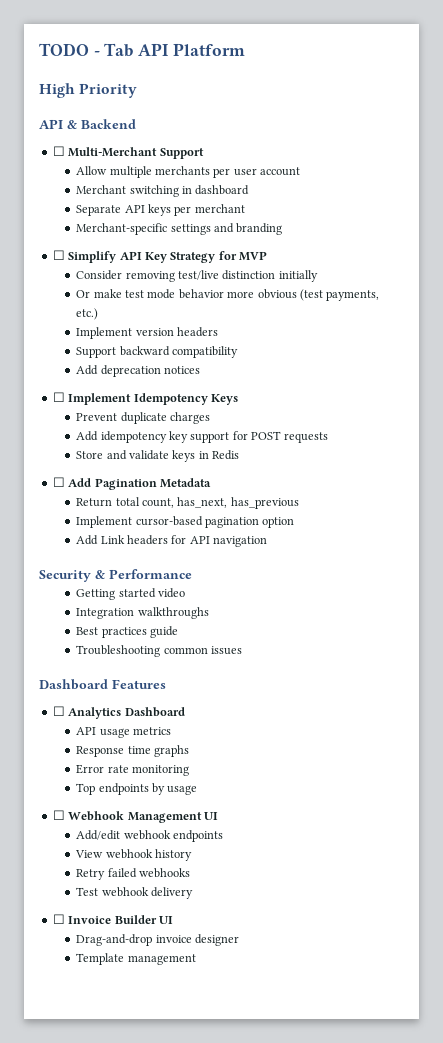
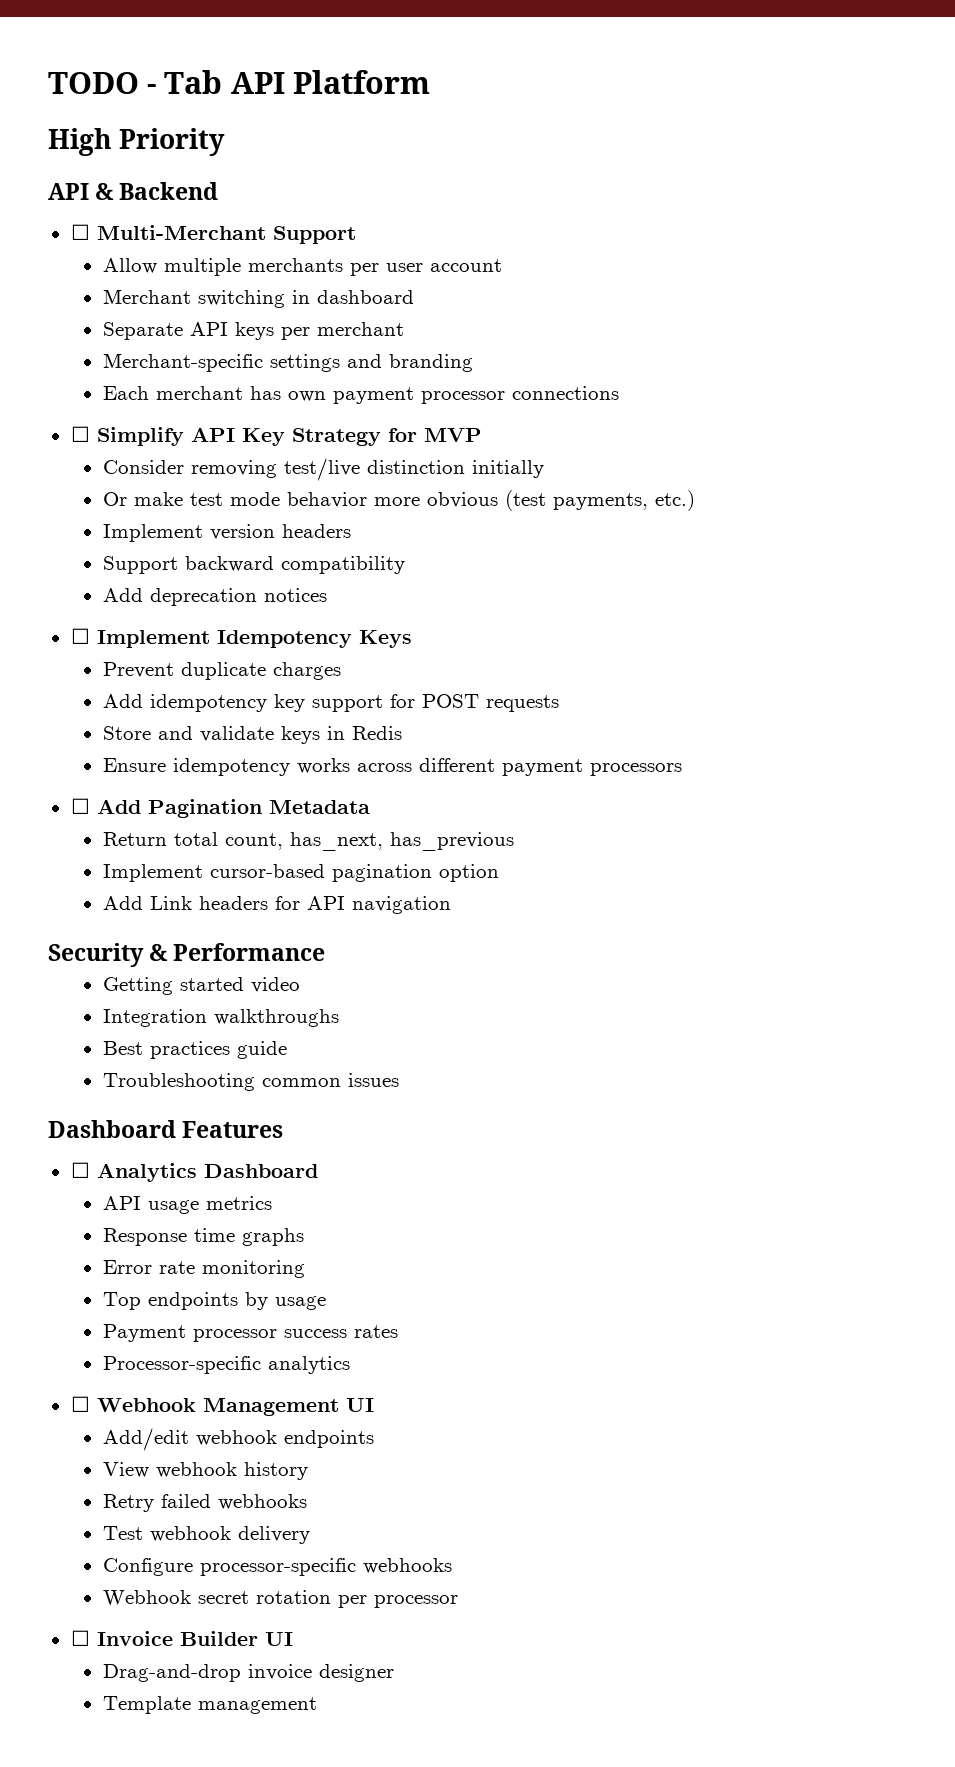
+ Each merchant has own payment processor connections
+ Ensure idempotency works across different payment processors
+ Payment processor success rates
+ Processor-specific analytics
+ Configure processor-specific webhooks
+ Webhook secret rotation per processor

